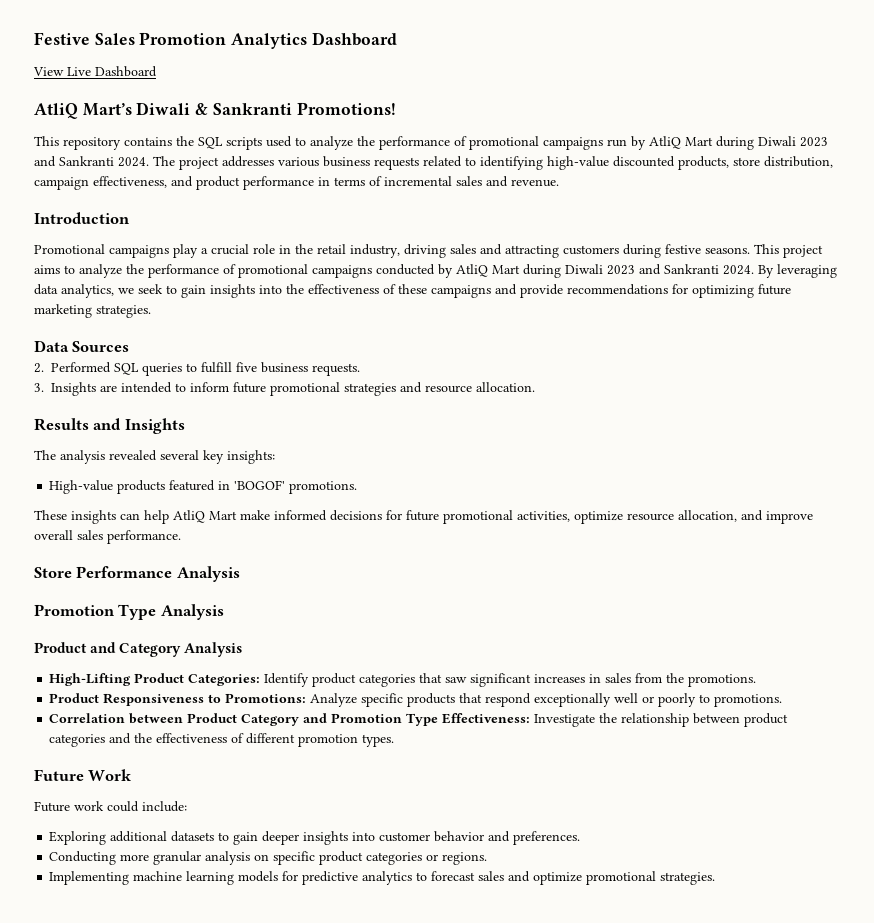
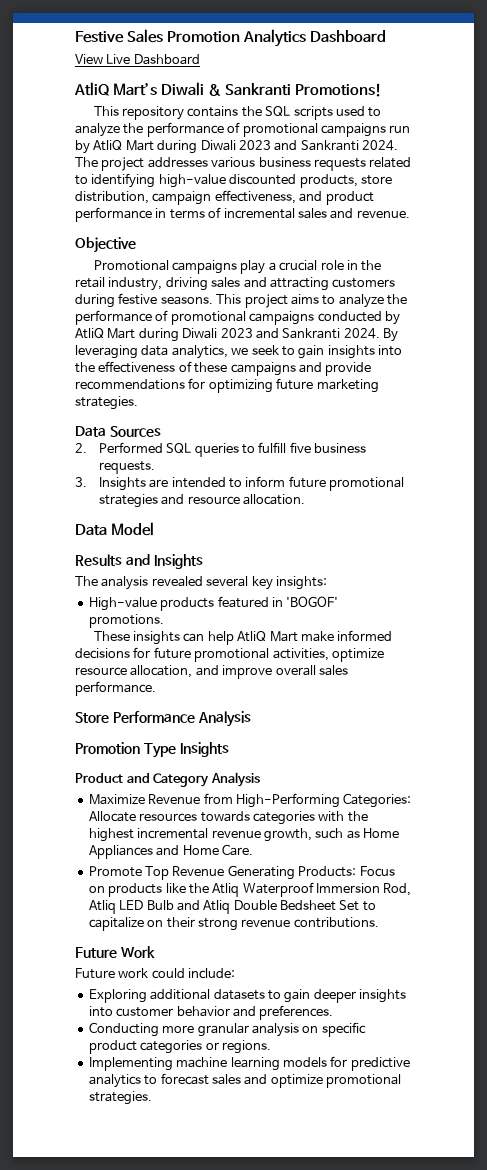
- Introduction
+ Objective
+ Data Model
- Promotion Type Analysis
+ Promotion Type Insights
- High-Lifting Product Categories: Identify product categories that saw significant increases in sales from the promotions.
- Product Responsiveness to Promotions: Analyze specific products that respond exceptionally well or poorly to promotions.
- Correlation between Product Category and Promotion Type Effectiveness: Investigate the relationship between product categories and the effectiveness of different promotion types.
+ Maximize Revenue from High-Performing Categories: Allocate resources towards categories with the highest incremental revenue growth, such as Home Appliances and Home Care.
+ Promote Top Revenue Generating Products: Focus on products like the Atliq Waterproof Immersion Rod, Atliq LED Bulb and Atliq Double Bedsheet Set to capitalize on their strong revenue contributions.

